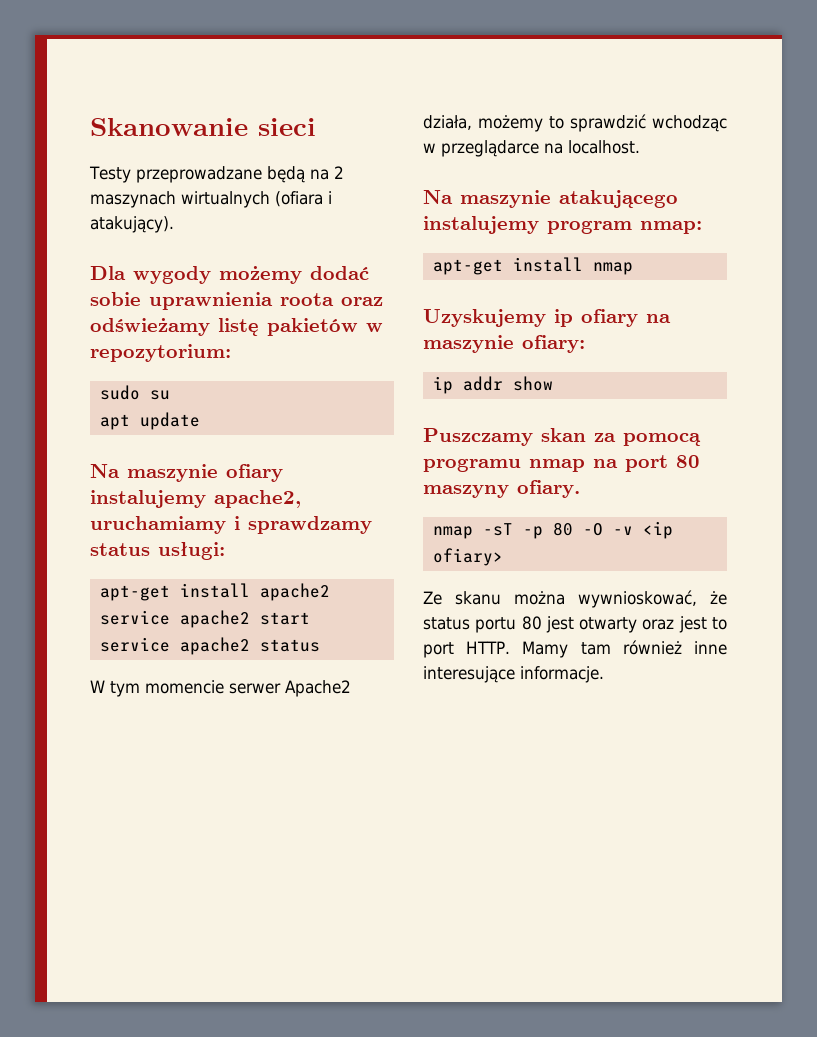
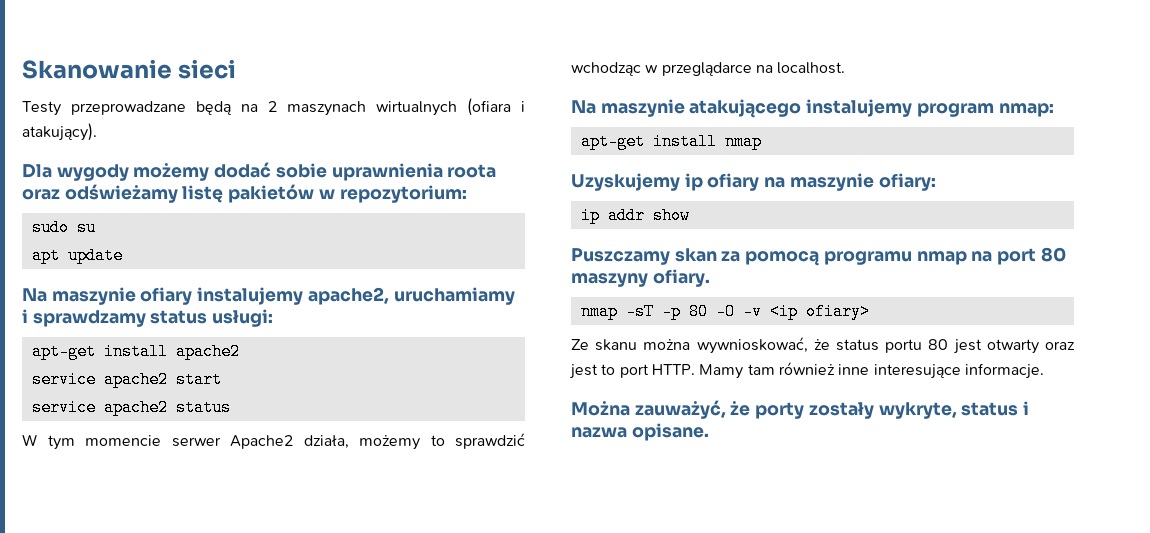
+ Można zauważyć, że porty zostały wykryte, status i nazwa opisane.

